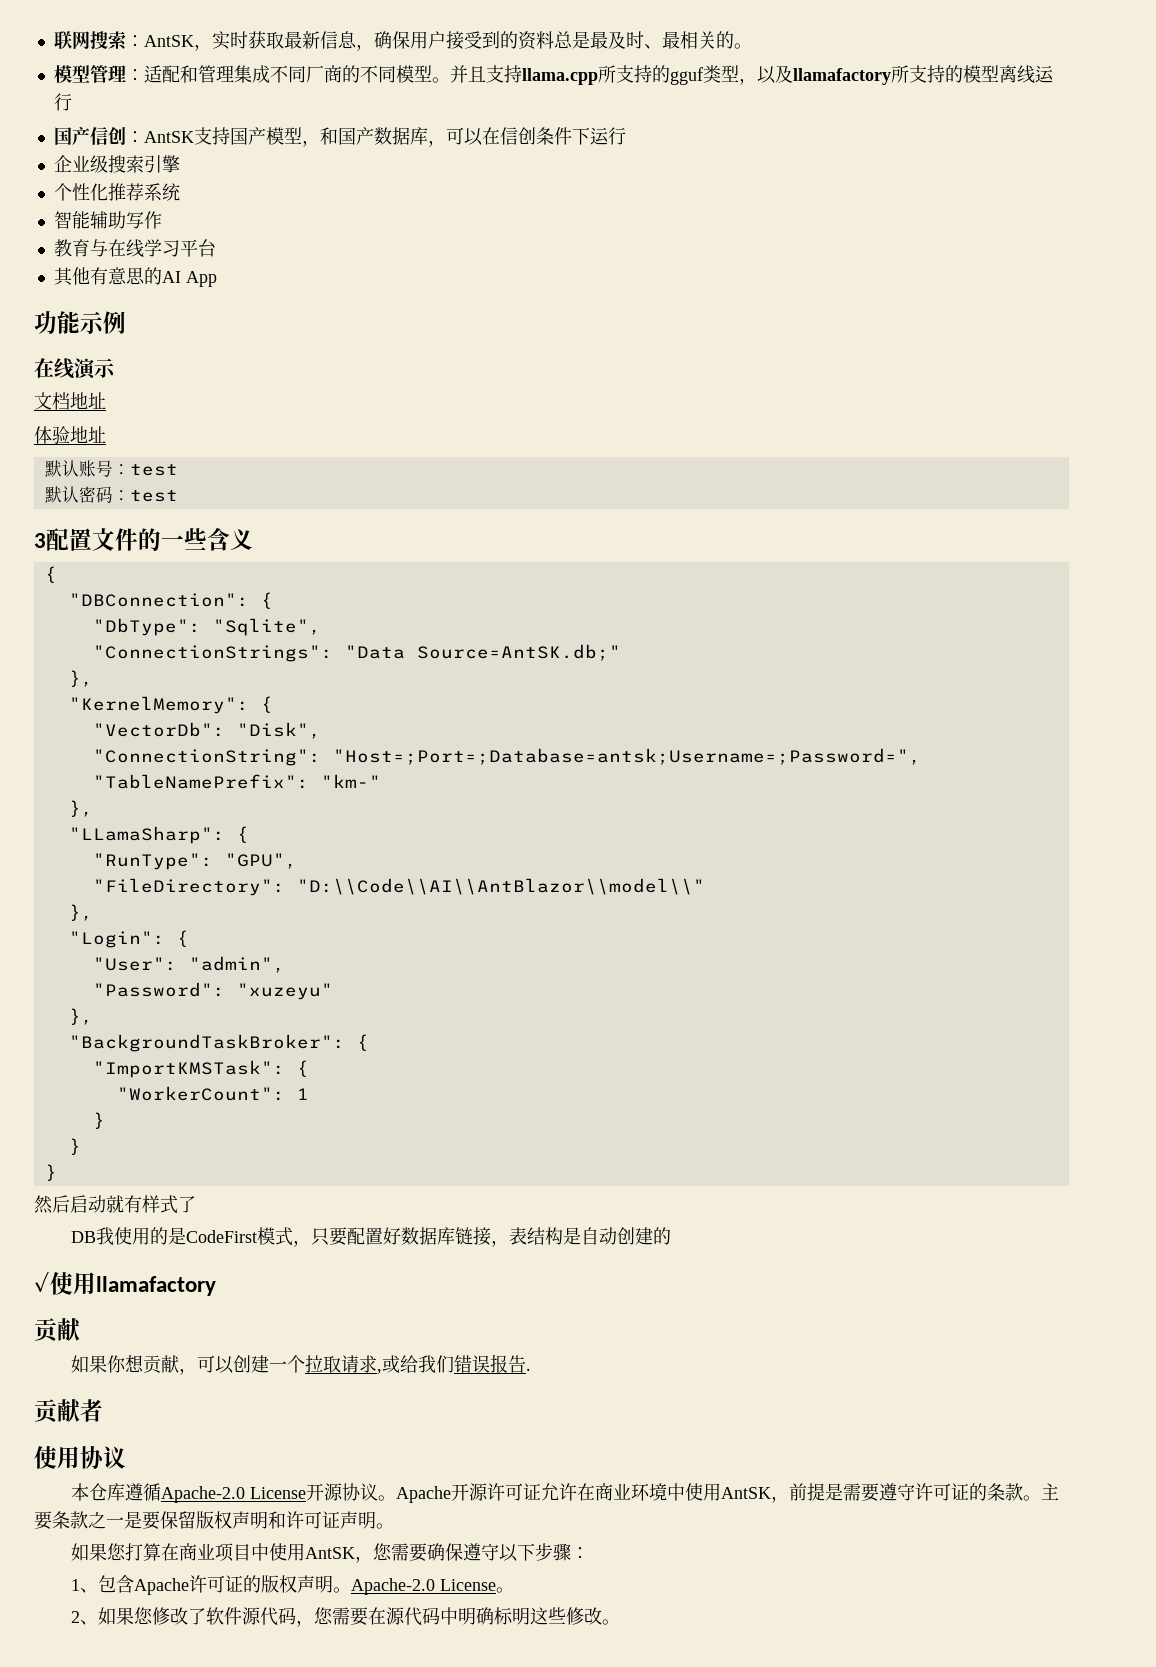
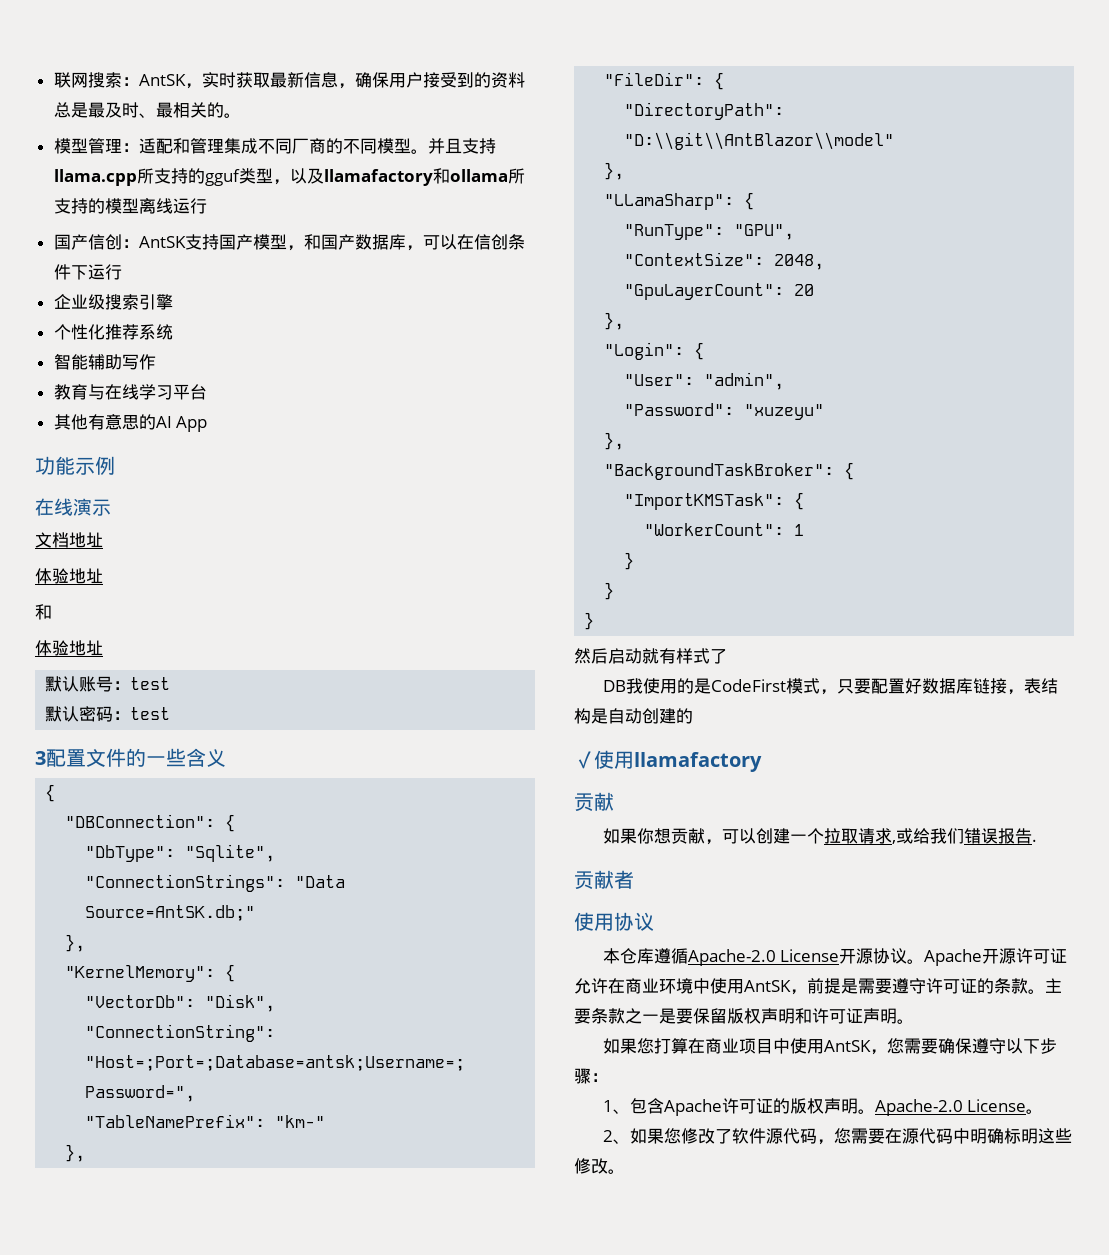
- 并且支持llama.cpp所支持的gguf类型，以及llamafactory所支持的模型离线运行
+ 并且支持llama.cpp所支持的gguf类型，以及llamafactory和ollama所支持的模型离线运行
  文档地址
+ 体验地址
+ 和
+ "FileDir": {
+ "DirectoryPath": "D:\\git\\AntBlazor\\model"
+ },
- "FileDirectory": "D:\\Code\\AI\\AntBlazor\\model\\"
+ "ContextSize": 2048,
+ "GpuLayerCount": 20

